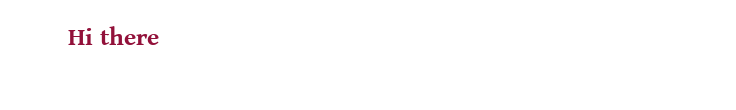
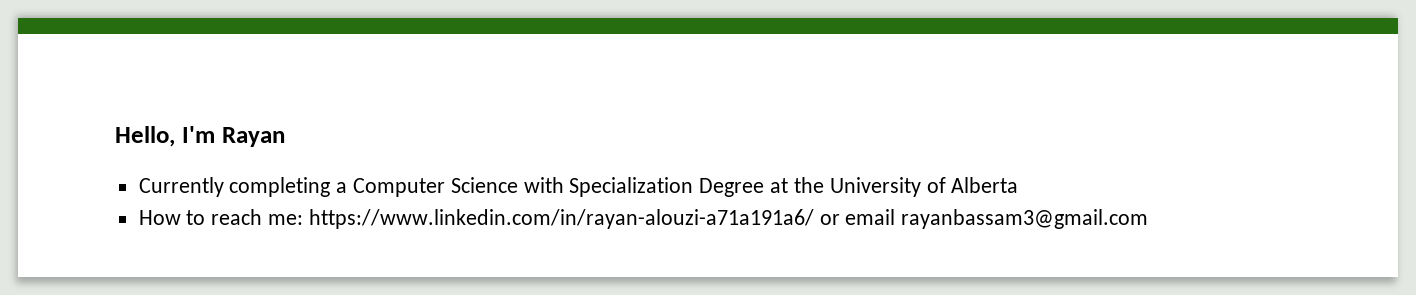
- Hi there
+ Hello, I'm Rayan
+ Currently completing a Computer Science with Specialization Degree at the University of Alberta
+ How to reach me: https://www.linkedin.com/in/rayan-alouzi-a71a191a6/ or email rayanbassam3@gmail.com

